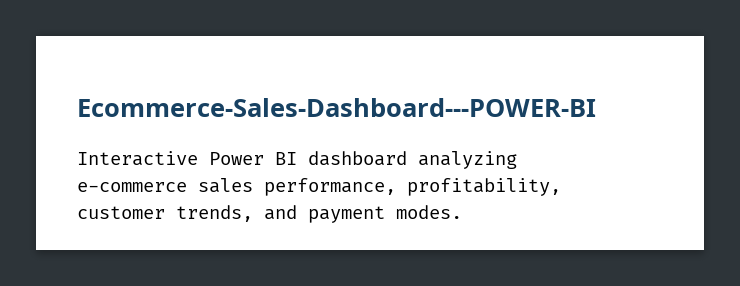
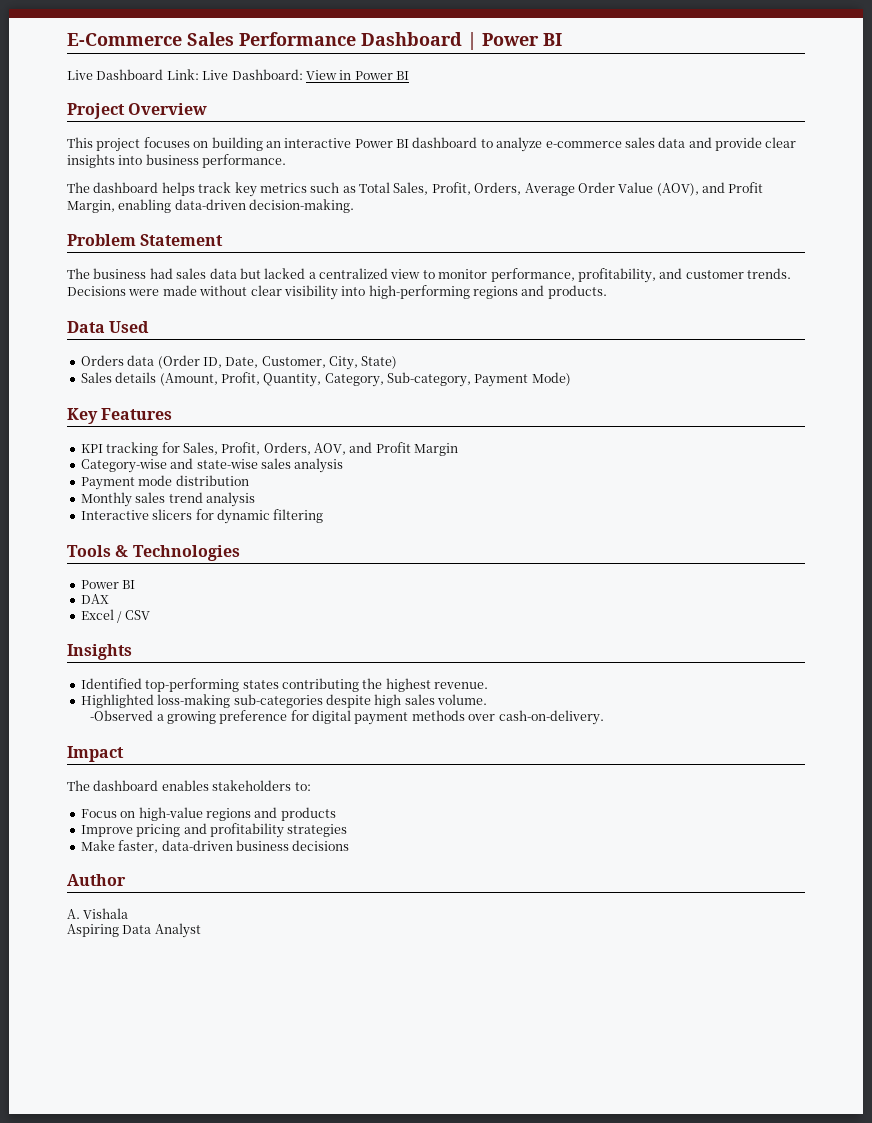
- Ecommerce-Sales-Dashboard---POWER-BI
- Interactive Power BI dashboard analyzing e-commerce sales performance, profitability, customer trends, and payment modes.
+ E-Commerce Sales Performance Dashboard | Power BI
+ Live Dashboard Link: Live Dashboard: View in Power BI
+ Project Overview
+ This project focuses on building an interactive Power BI dashboard to analyze e-commerce sales data and provide clear insights into business performance.
+ The dashboard helps track key metrics such as Total Sales, Profit, Orders, Average Order Value (AOV), and Profit Margin, enabling data-driven decision-making.
+ Problem Statement
+ The business had sales data but lacked a centralized view to monitor performance, profitability, and customer trends. Decisions were made without clear visibility into high-performing regions and products.
+ Data Used
+ Orders data (Order ID, Date, Customer, City, State)
+ Sales details (Amount, Profit, Quantity, Category, Sub-category, Payment Mode)
+ Key Features
+ KPI tracking for Sales, Profit, Orders, AOV, and Profit Margin
+ Category-wise and state-wise sales analysis
+ Payment mode distribution
+ Monthly sales trend analysis
+ Interactive slicers for dynamic filtering
+ Tools & Technologies
+ Power BI
+ DAX
+ Excel / CSV
+ Insights
+ Identified top-performing states contributing the highest revenue.
+ Highlighted loss-making sub-categories despite high sales volume.
+ -Observed a growing preference for digital payment methods over cash-on-delivery.
+ Impact
+ The dashboard enables stakeholders to:
+ Focus on high-value regions and products
+ Improve pricing and profitability strategies
+ Make faster, data-driven business decisions
+ Author
+ A. Vishala
+ Aspiring Data Analyst

